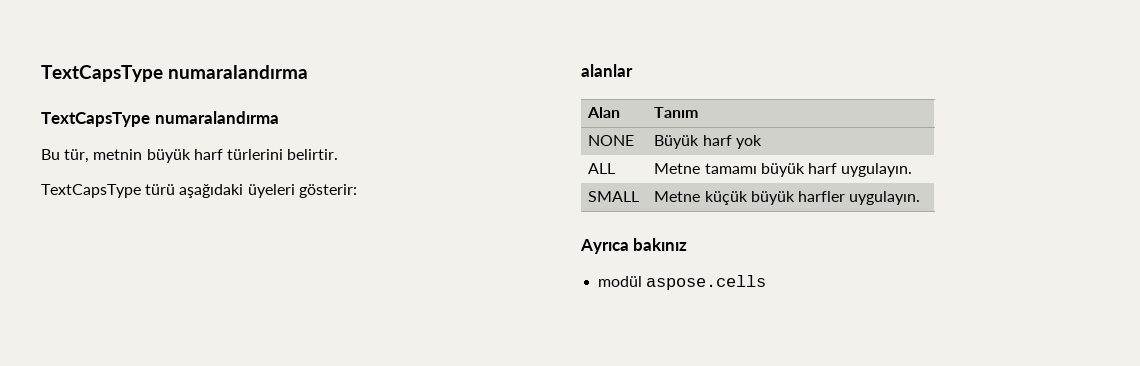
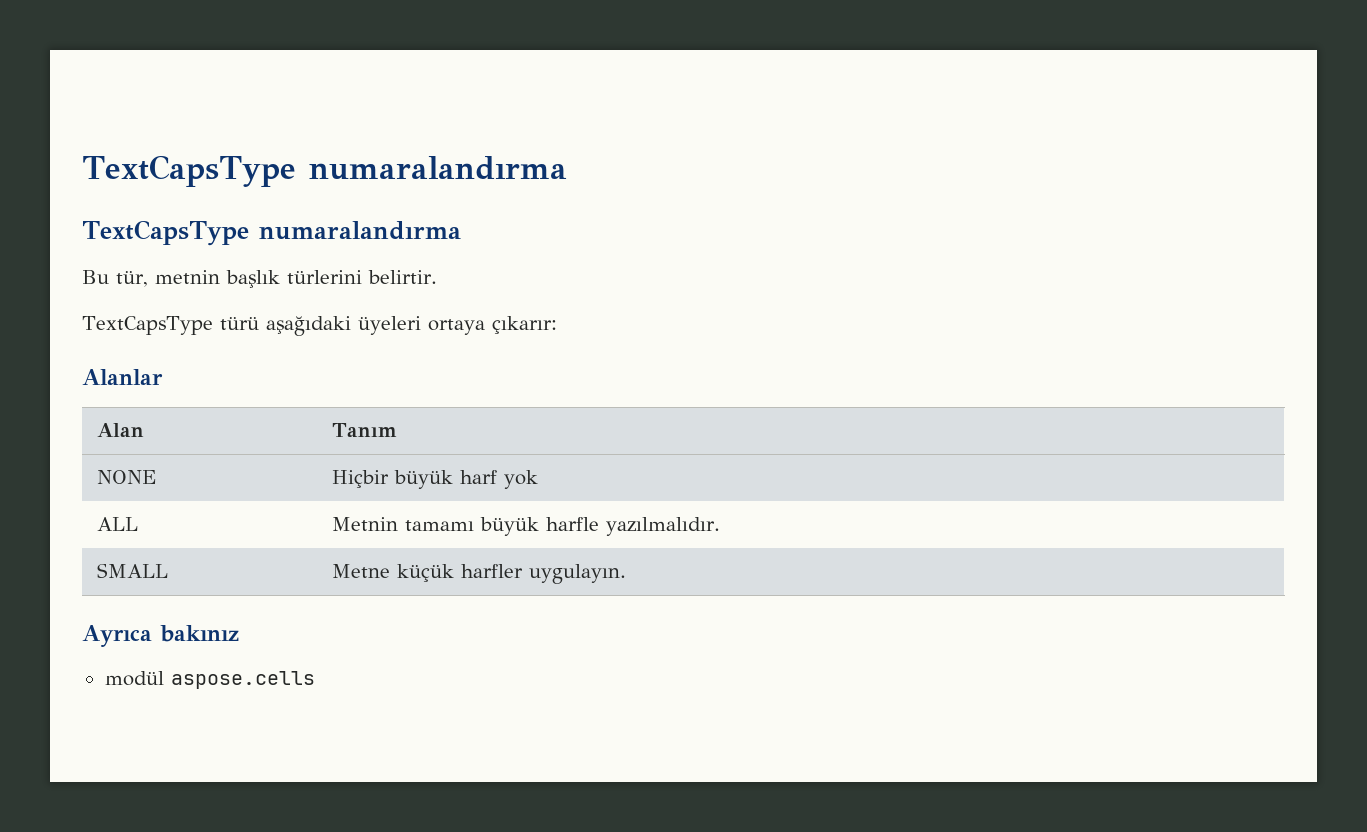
- Bu tür, metnin büyük harf türlerini belirtir.
+ Bu tür, metnin başlık türlerini belirtir.
- TextCapsType türü aşağıdaki üyeleri gösterir:
- alanlar
+ TextCapsType türü aşağıdaki üyeleri ortaya çıkarır:
+ Alanlar
- NONE | Büyük harf yok
+ NONE | Hiçbir büyük harf yok
- ALL | Metne tamamı büyük harf uygulayın.
+ ALL | Metnin tamamı büyük harfle yazılmalıdır.
- SMALL | Metne küçük büyük harfler uygulayın.
+ SMALL | Metne küçük harfler uygulayın.

